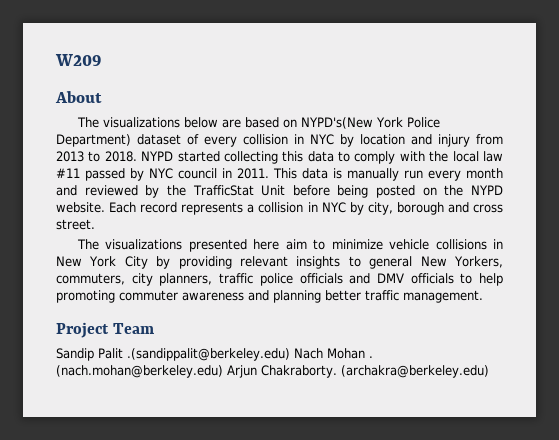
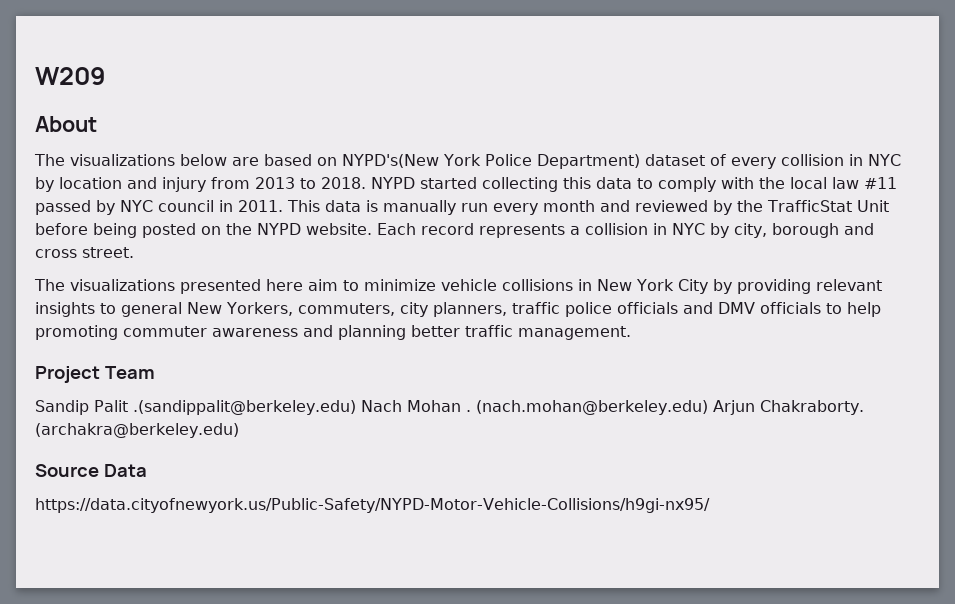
+ Source Data
+ https://data.cityofnewyork.us/Public-Safety/NYPD-Motor-Vehicle-Collisions/h9gi-nx95/

